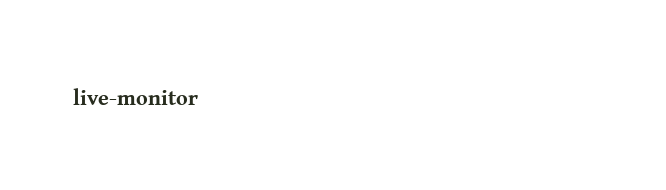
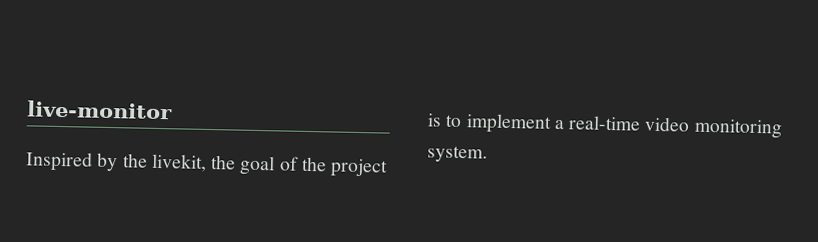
+ Inspired by the livekit, the goal of the project is to implement a real-time video monitoring system.

